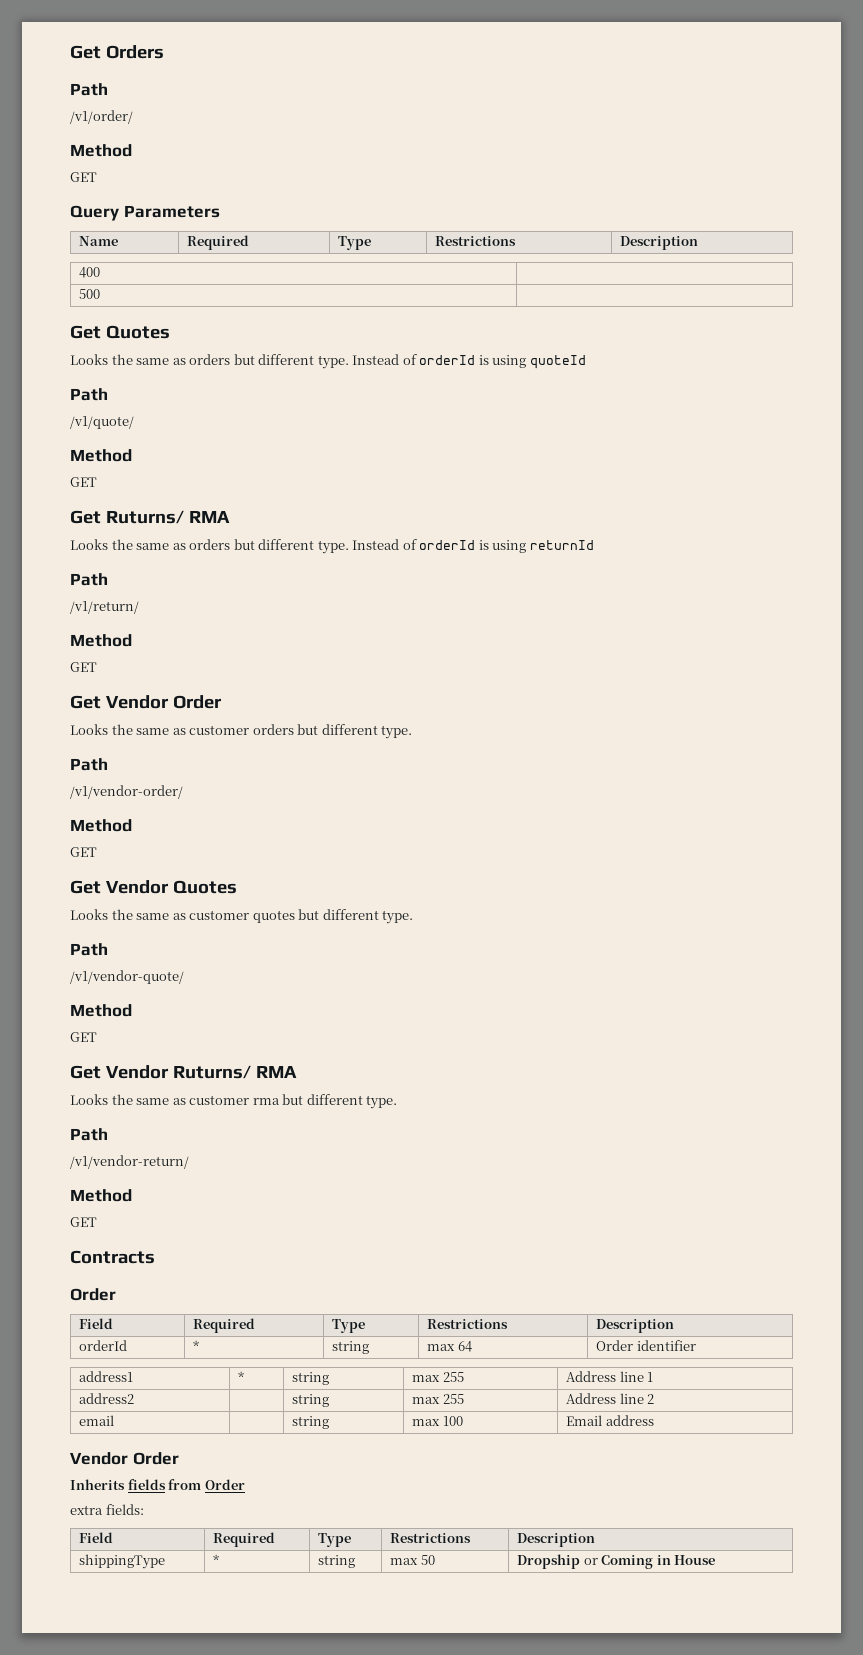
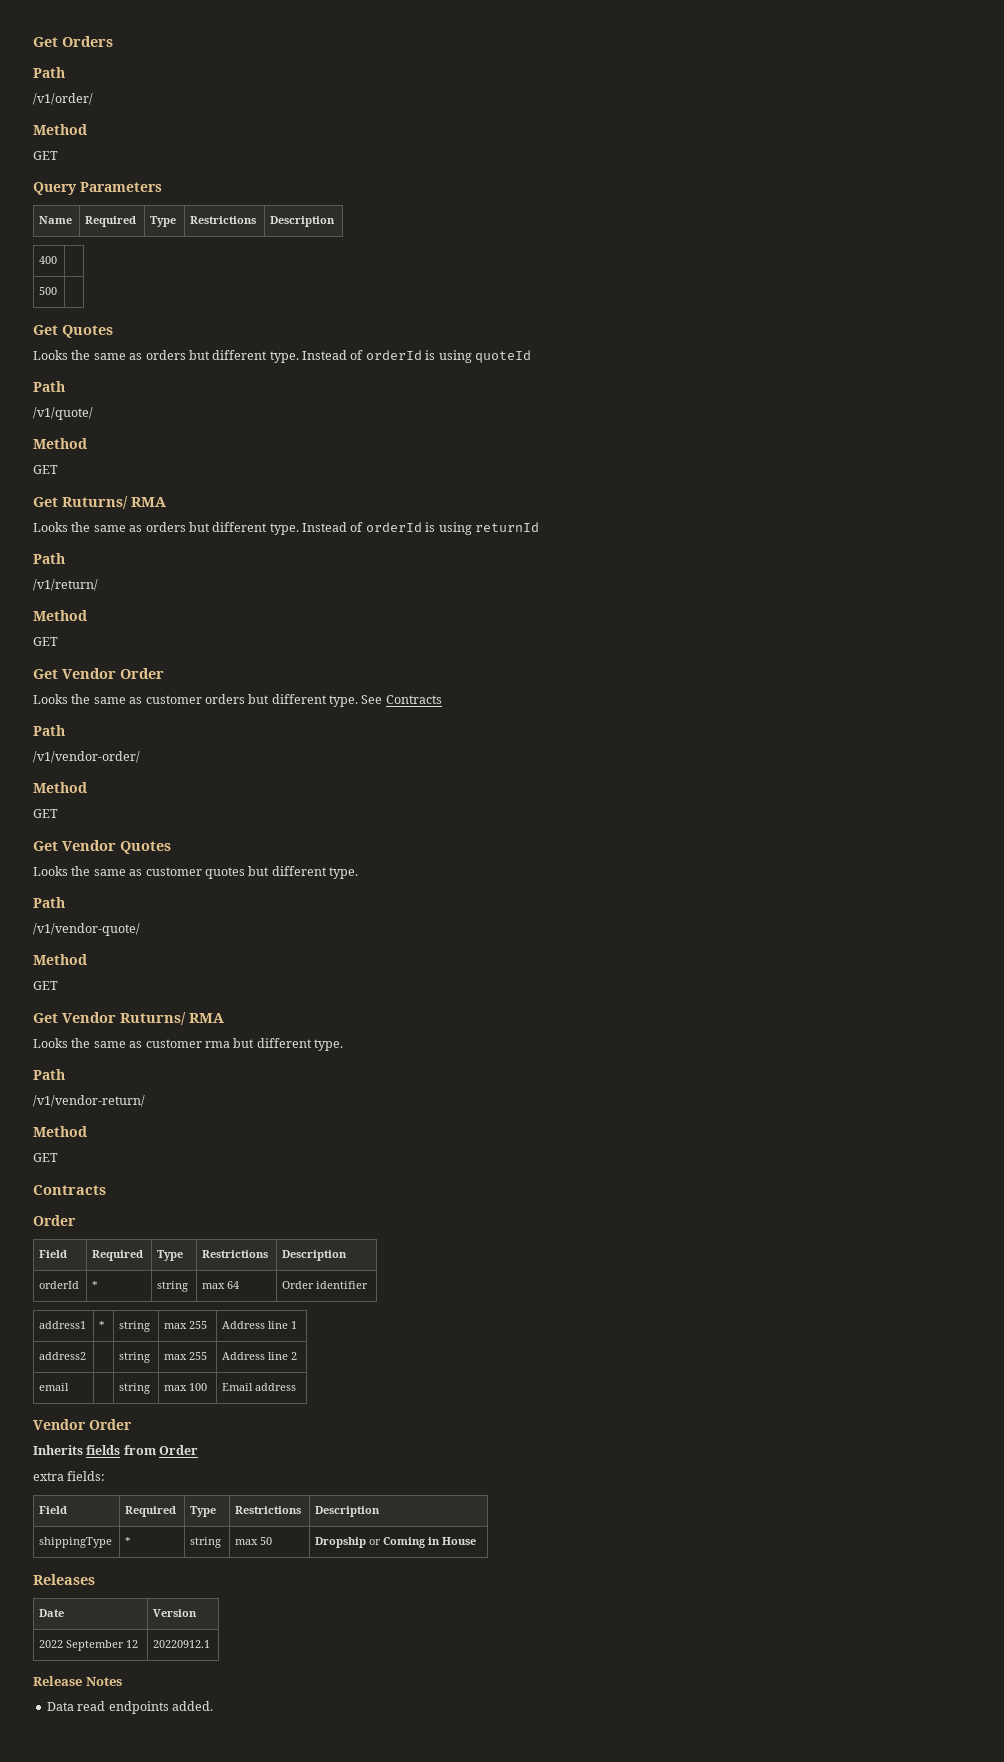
+ See Contracts
+ Releases
+ Date | Version
+ 2022 September 12 | 20220912.1
+ Release Notes
+ Data read endpoints added.

